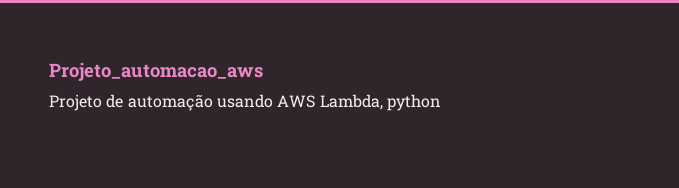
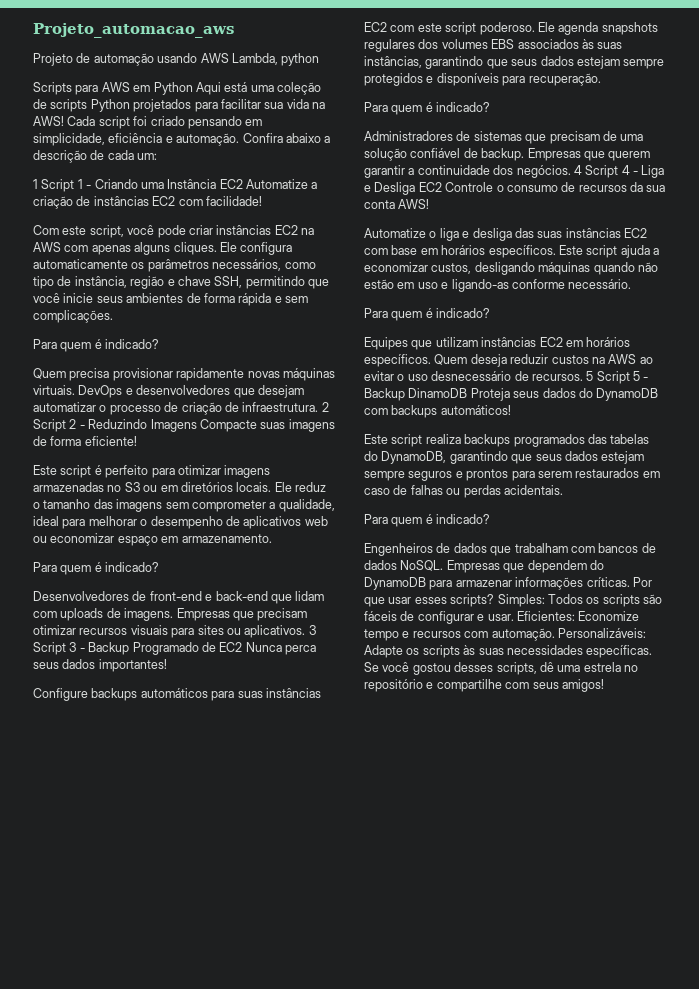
+ Scripts para AWS em Python Aqui está uma coleção de scripts Python projetados para facilitar sua vida na AWS! Cada script foi criado pensando em simplicidade, eficiência e automação. Confira abaixo a descrição de cada um:
+ 1 Script 1 - Criando uma Instância EC2 Automatize a criação de instâncias EC2 com facilidade!
+ Com este script, você pode criar instâncias EC2 na AWS com apenas alguns cliques. Ele configura automaticamente os parâmetros necessários, como tipo de instância, região e chave SSH, permitindo que você inicie seus ambientes de forma rápida e sem complicações.
+ Para quem é indicado?
+ Quem precisa provisionar rapidamente novas máquinas virtuais. DevOps e desenvolvedores que desejam automatizar o processo de criação de infraestrutura. 2 Script 2 - Reduzindo Imagens Compacte suas imagens de forma eficiente!
+ Este script é perfeito para otimizar imagens armazenadas no S3 ou em diretórios locais. Ele reduz o tamanho das imagens sem comprometer a qualidade, ideal para melhorar o desempenho de aplicativos web ou economizar espaço em armazenamento.
+ Para quem é indicado?
+ Desenvolvedores de front-end e back-end que lidam com uploads de imagens. Empresas que precisam otimizar recursos visuais para sites ou aplicativos. 3 Script 3 - Backup Programado de EC2 Nunca perca seus dados importantes!
+ Configure backups automáticos para suas instâncias EC2 com este script poderoso. Ele agenda snapshots regulares dos volumes EBS associados às suas instâncias, garantindo que seus dados estejam sempre protegidos e disponíveis para recuperação.
+ Para quem é indicado?
+ Administradores de sistemas que precisam de uma solução confiável de backup. Empresas que querem garantir a continuidade dos negócios. 4 Script 4 - Liga e Desliga EC2 Controle o consumo de recursos da sua conta AWS!
+ Automatize o liga e desliga das suas instâncias EC2 com base em horários específicos. Este script ajuda a economizar custos, desligando máquinas quando não estão em uso e ligando-as conforme necessário.
+ Para quem é indicado?
+ Equipes que utilizam instâncias EC2 em horários específicos. Quem deseja reduzir custos na AWS ao evitar o uso desnecessário de recursos. 5 Script 5 - Backup DinamoDB Proteja seus dados do DynamoDB com backups automáticos!
+ Este script realiza backups programados das tabelas do DynamoDB, garantindo que seus dados estejam sempre seguros e prontos para serem restaurados em caso de falhas ou perdas acidentais.
+ Para quem é indicado?
+ Engenheiros de dados que trabalham com bancos de dados NoSQL. Empresas que dependem do DynamoDB para armazenar informações críticas. Por que usar esses scripts? Simples: Todos os scripts são fáceis de configurar e usar. Eficientes: Economize tempo e recursos com automação. Personalizáveis: Adapte os scripts às suas necessidades específicas. Se você gostou desses scripts, dê uma estrela no repositório e compartilhe com seus amigos!

